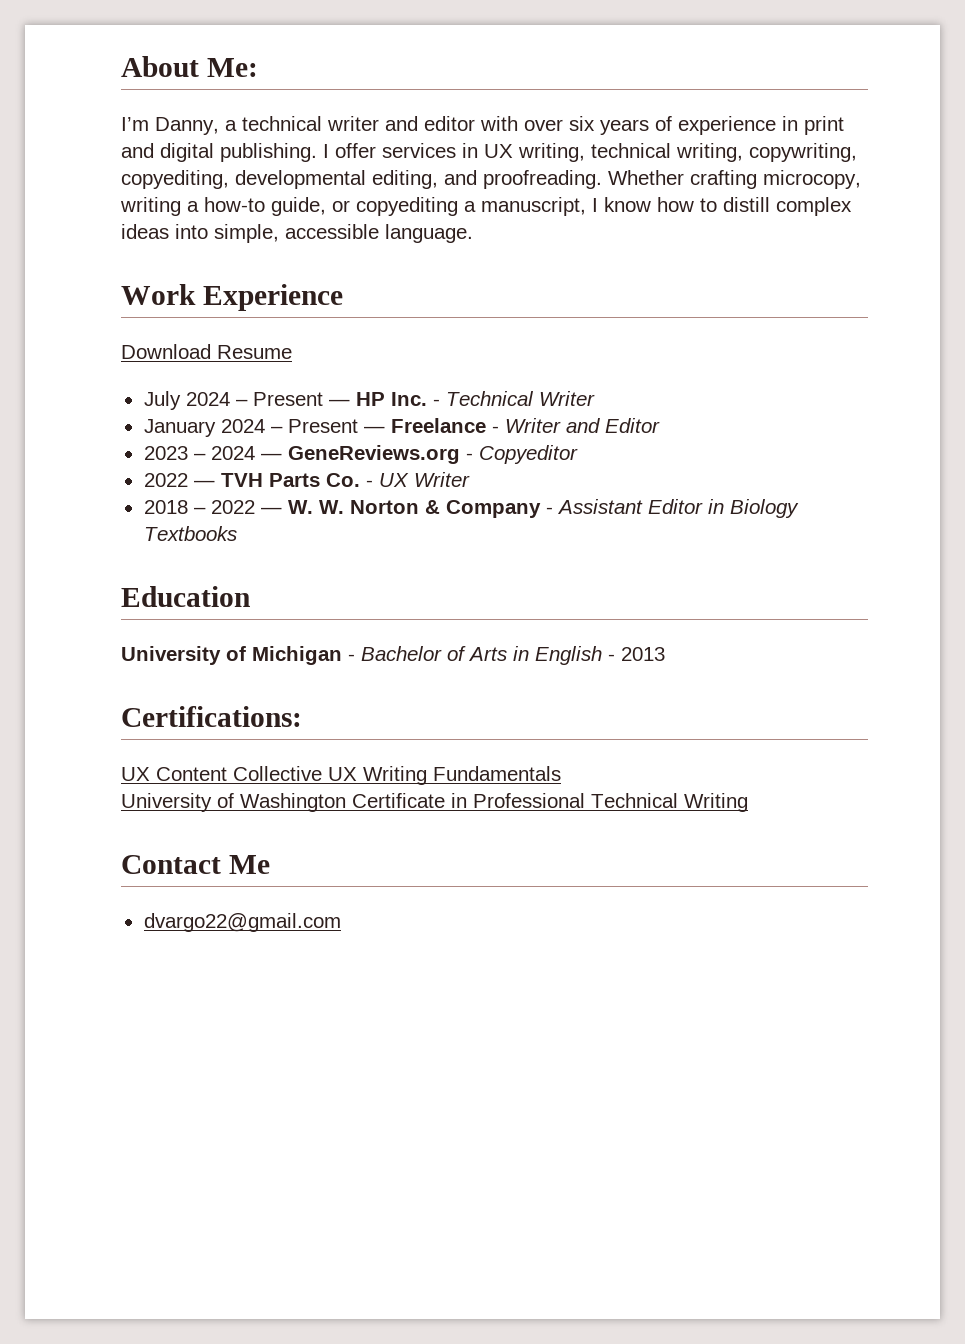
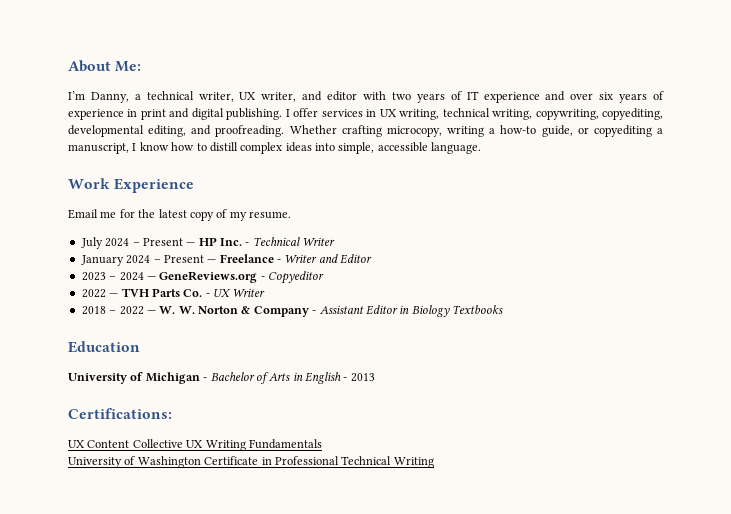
- I’m Danny, a technical writer and editor with over six years of experience in print and digital publishing.
+ I’m Danny, a technical writer, UX writer, and editor with two years of IT experience and over six years of experience in print and digital publishing.
- Download Resume
+ Email me for the latest copy of my resume.
- Contact Me
- dvargo22@gmail.com

